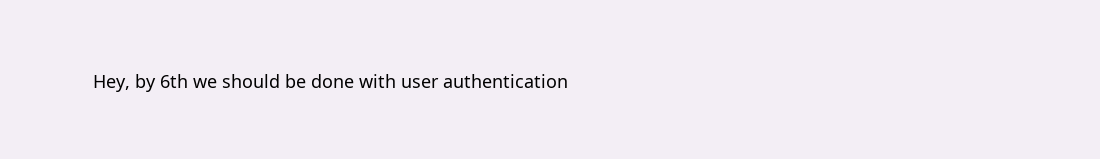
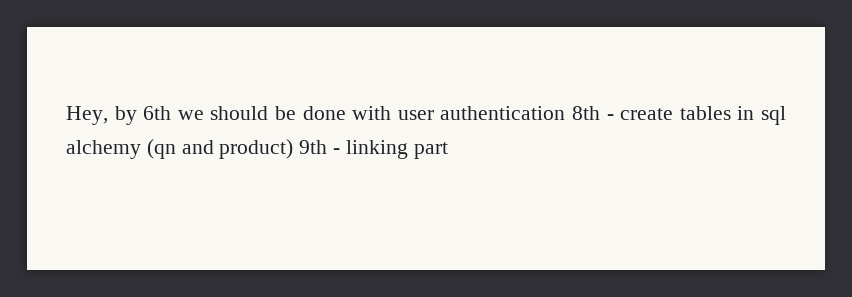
- Hey, by 6th we should be done with user authentication
+ Hey, by 6th we should be done with user authentication 8th - create tables in sql alchemy (qn and product) 9th - linking part

